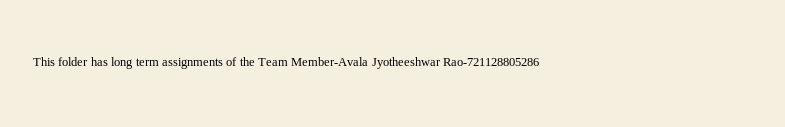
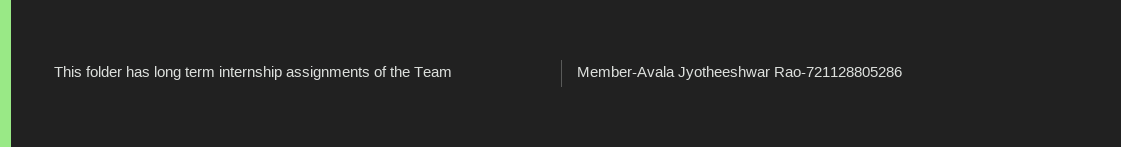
- This folder has long term assignments of the Team Member-Avala Jyotheeshwar Rao-721128805286
+ This folder has long term internship assignments of the Team Member-Avala Jyotheeshwar Rao-721128805286

